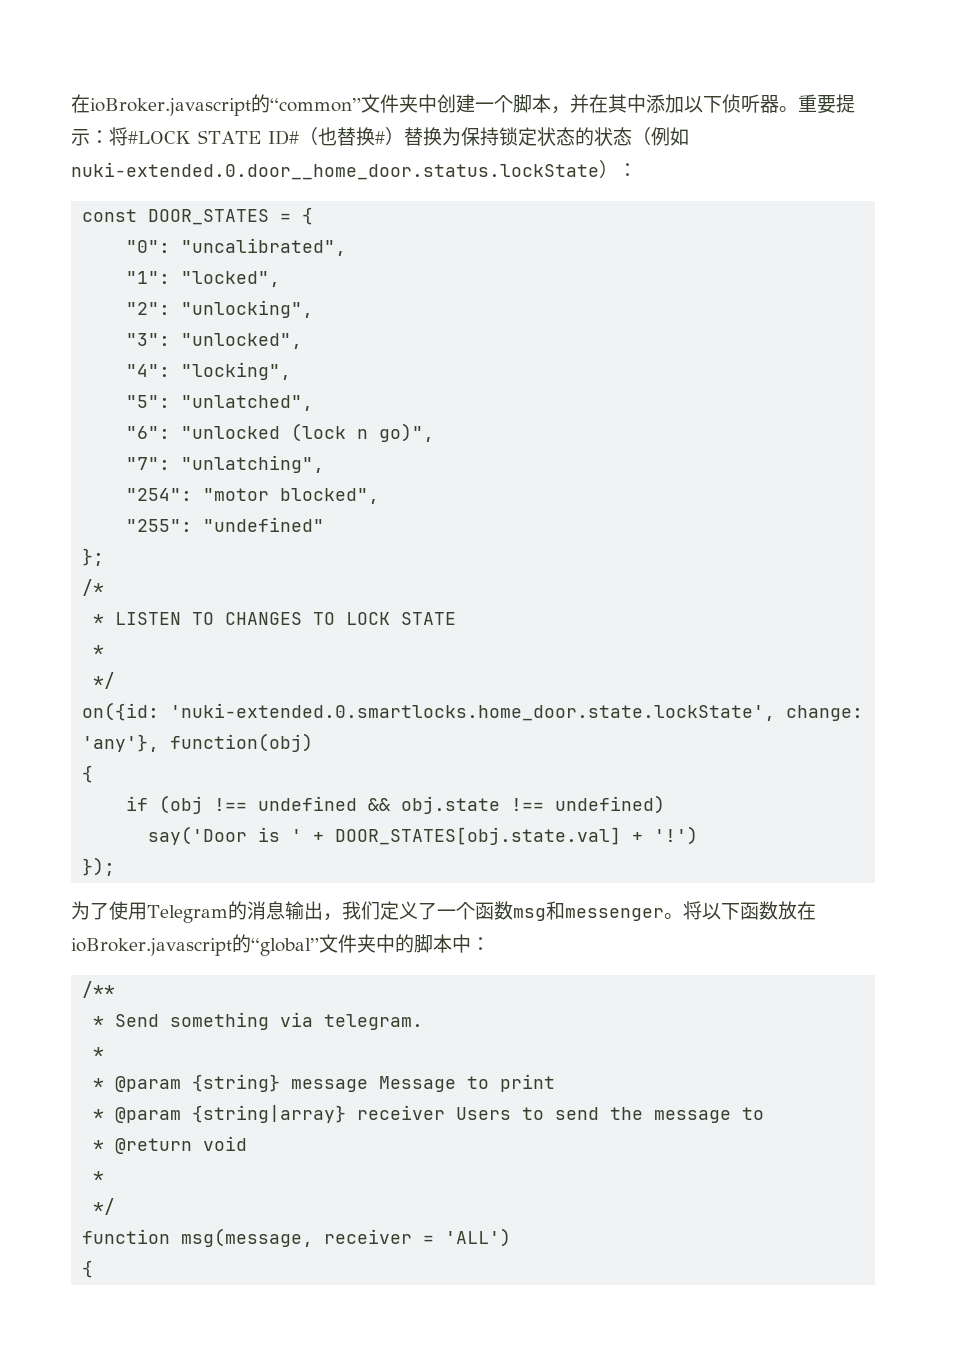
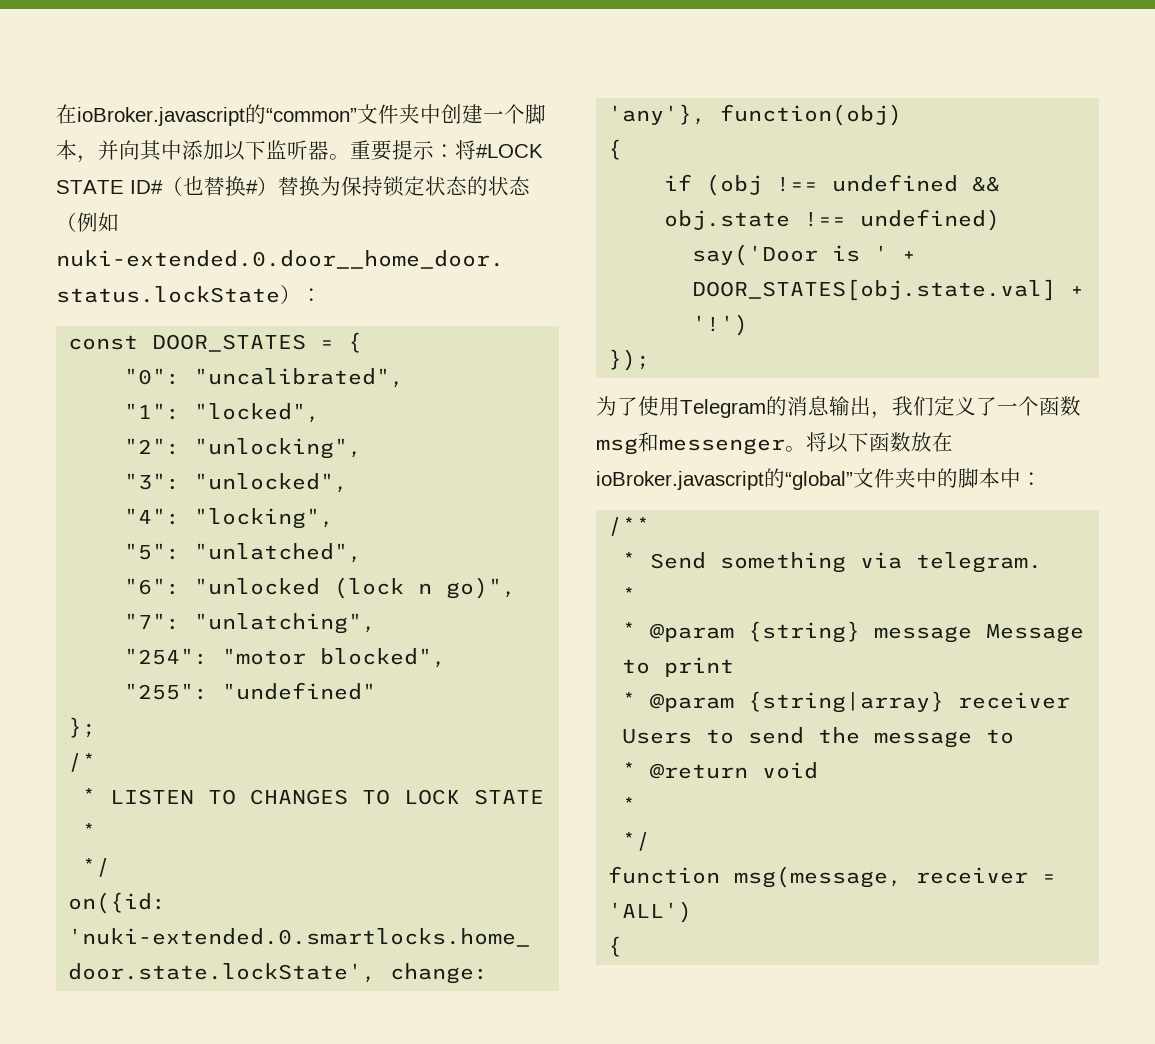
- 在ioBroker.javascript的“common”文件夹中创建一个脚本，并在其中添加以下侦听器。
+ 在ioBroker.javascript的“common”文件夹中创建一个脚本，并向其中添加以下监听器。

